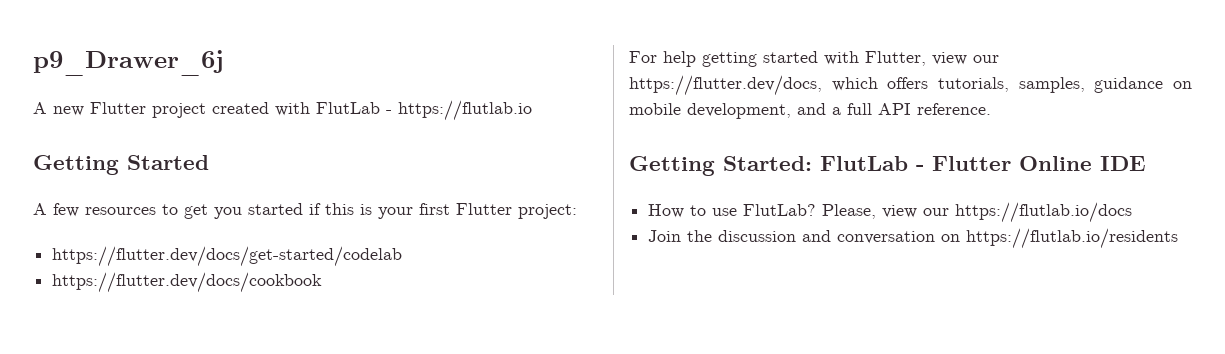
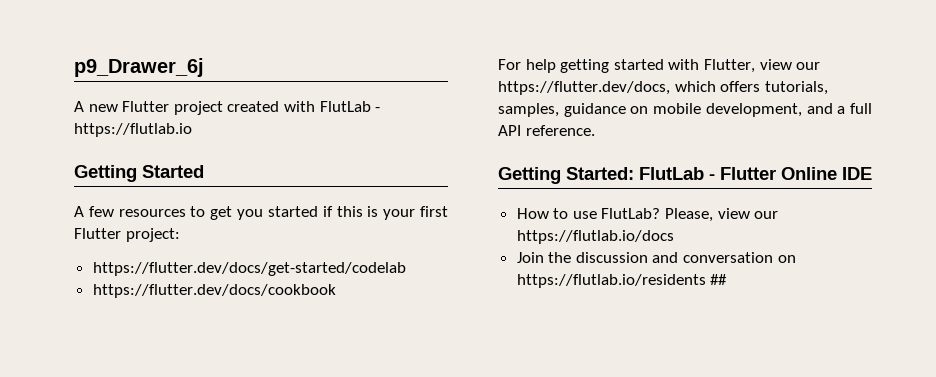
- Join the discussion and conversation on https://flutlab.io/residents
+ Join the discussion and conversation on https://flutlab.io/residents ##

